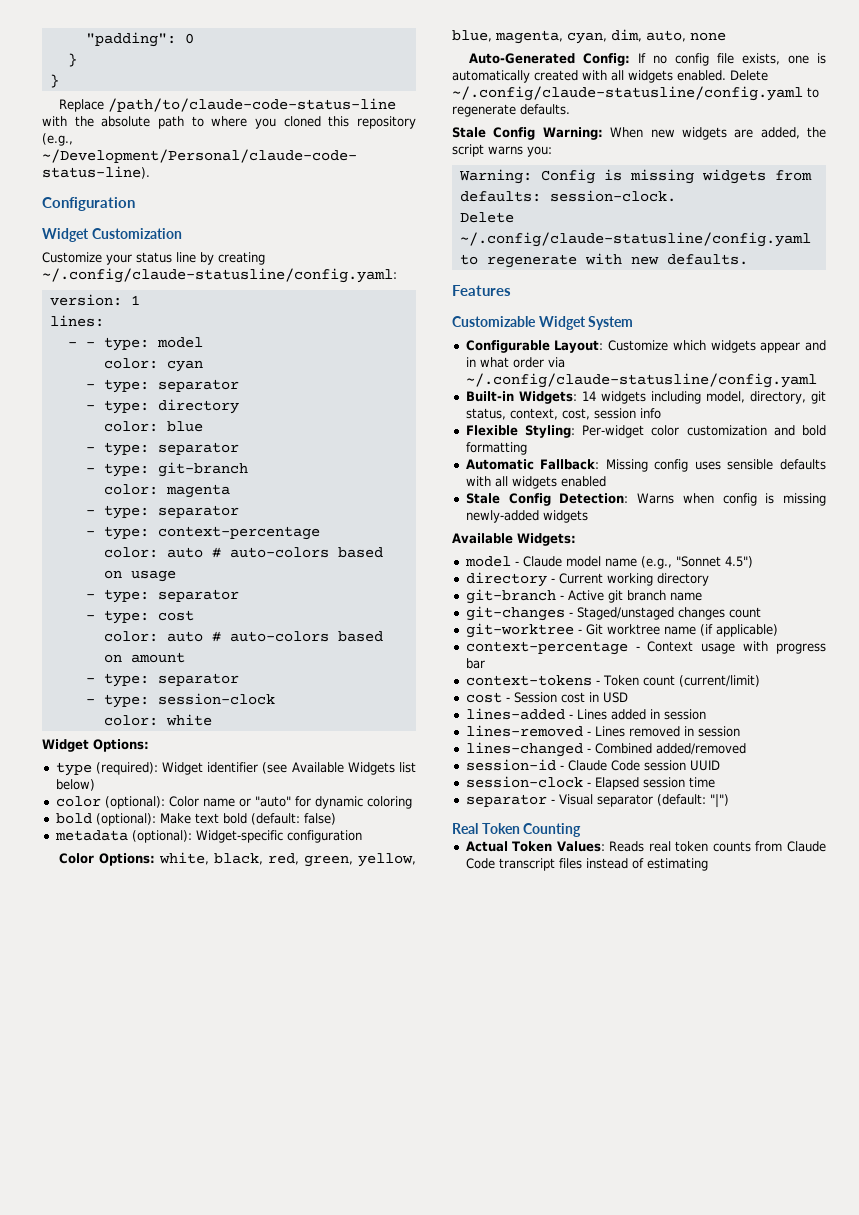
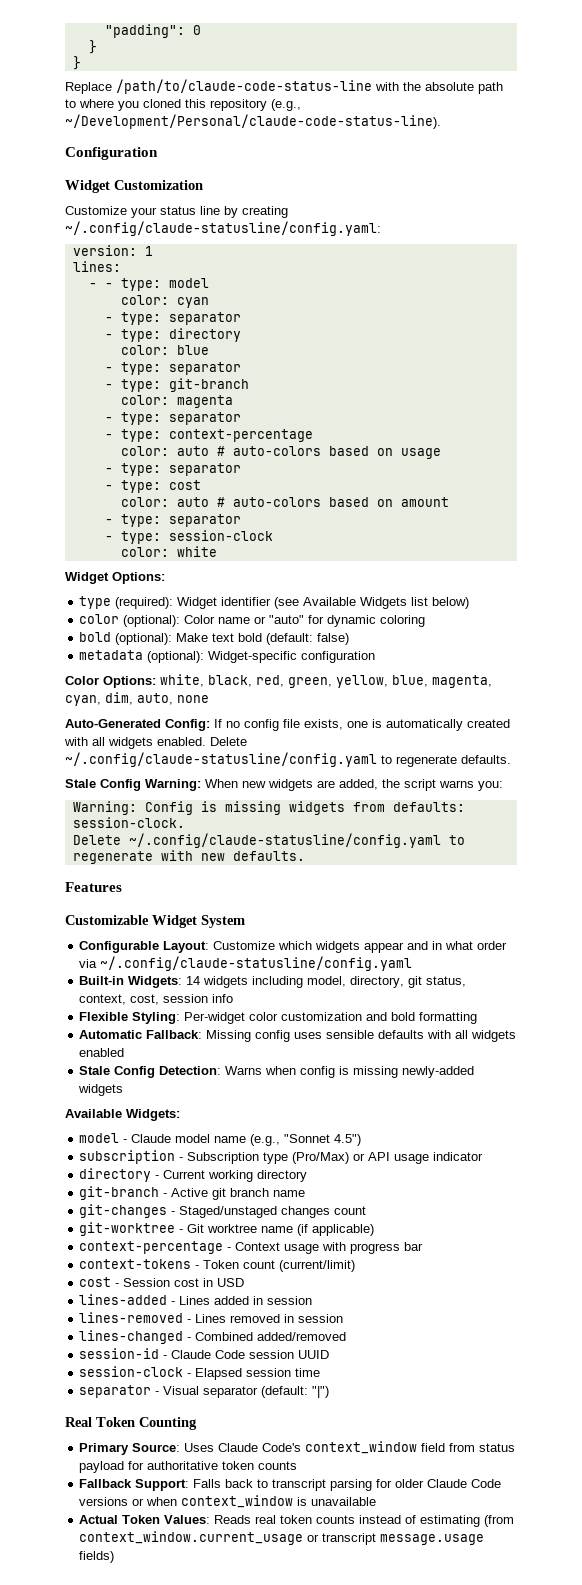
+ subscription - Subscription type (Pro/Max) or API usage indicator
+ Primary Source: Uses Claude Code's context_window field from status payload for authoritative token counts
+ Fallback Support: Falls back to transcript parsing for older Claude Code versions or when context_window is unavailable
- Actual Token Values: Reads real token counts from Claude Code transcript files instead of estimating
+ Actual Token Values: Reads real token counts instead of estimating (from context_window.current_usage or transcript message.usage fields)

